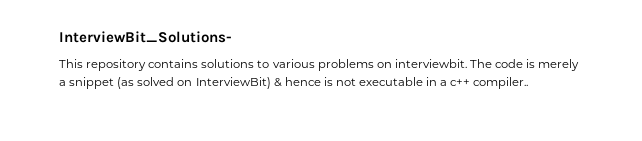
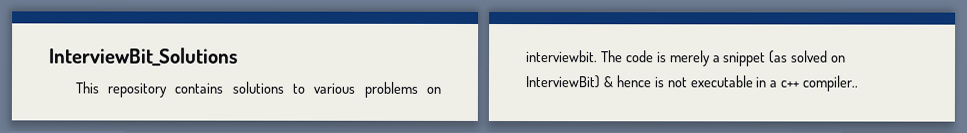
- InterviewBit_Solutions-
+ InterviewBit_Solutions

